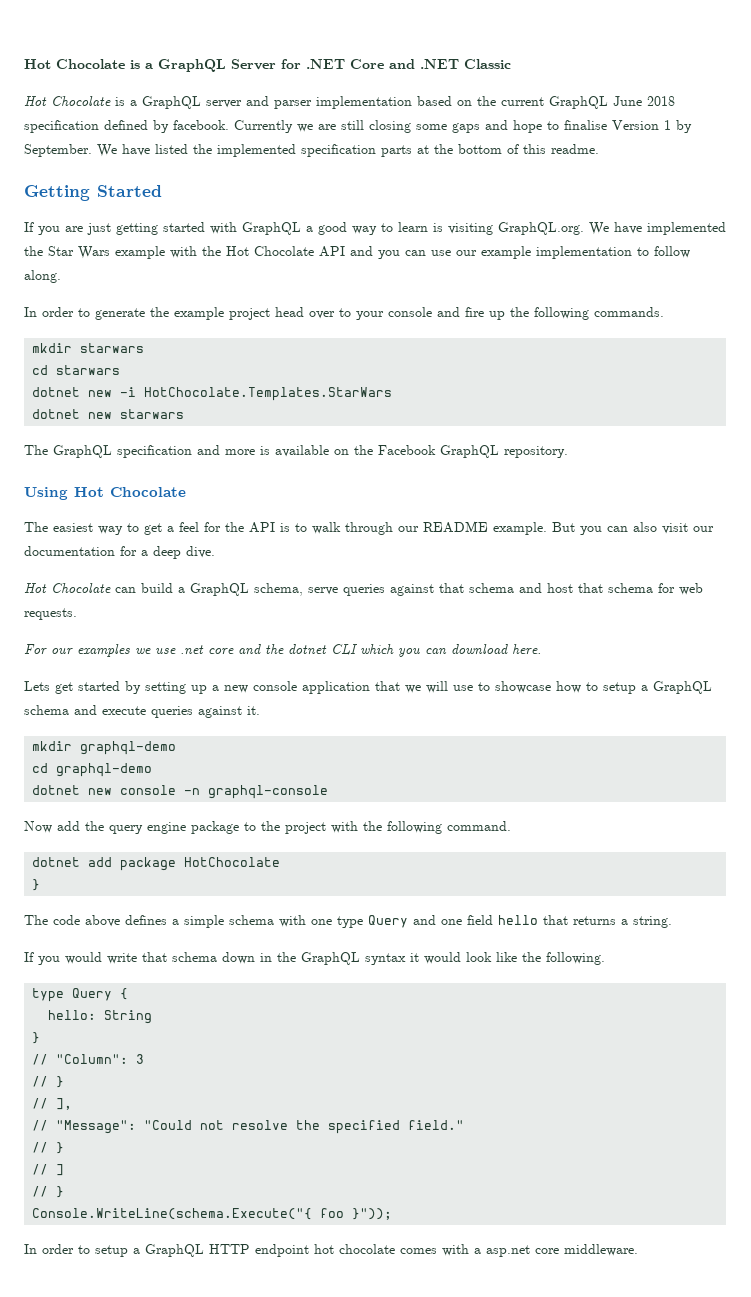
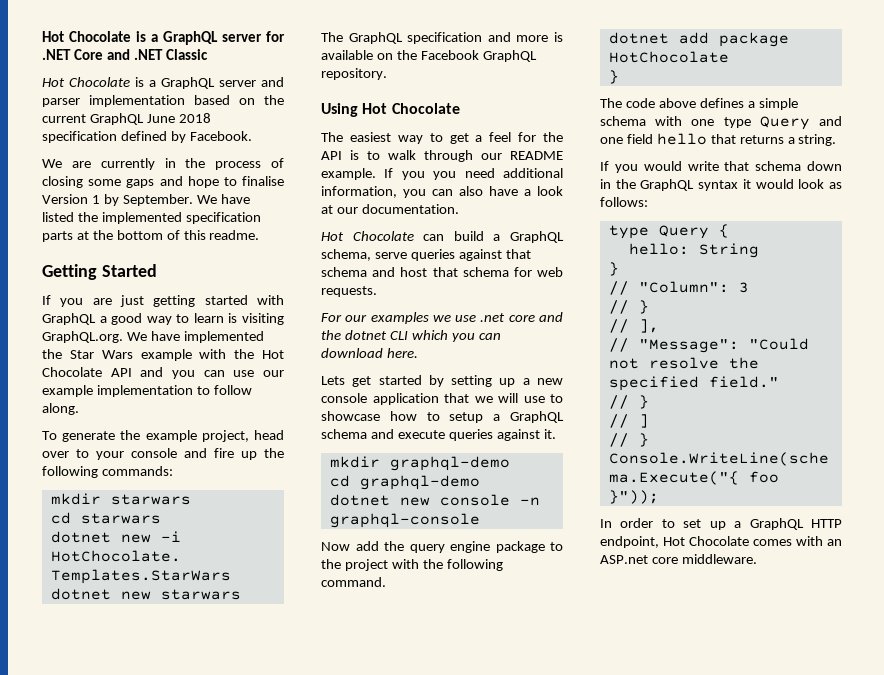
- Hot Chocolate is a GraphQL Server for .NET Core and .NET Classic
+ Hot Chocolate is a GraphQL server for .NET Core and .NET Classic
- Hot Chocolate is a GraphQL server and parser implementation based on the current GraphQL June 2018 specification defined by facebook. Currently we are still closing some gaps and hope to finalise Version 1 by September.
+ Hot Chocolate is a GraphQL server and parser implementation based on the current GraphQL June 2018 specification defined by Facebook.
+ We are currently in the process of closing some gaps and hope to finalise Version 1 by September.
- In order to generate the example project head over to your console and fire up the following commands.
+ To generate the example project, head over to your console and fire up the following commands:
- But you can also visit our documentation for a deep dive.
+ If you you need additional information, you can also have a look at our documentation.
- If you would write that schema down in the GraphQL syntax it would look like the following.
+ If you would write that schema down in the GraphQL syntax it would look as follows:
- In order to setup a GraphQL HTTP endpoint hot chocolate comes with a asp.net core middleware.
+ In order to set up a GraphQL HTTP endpoint, Hot Chocolate comes with an ASP.net core middleware.

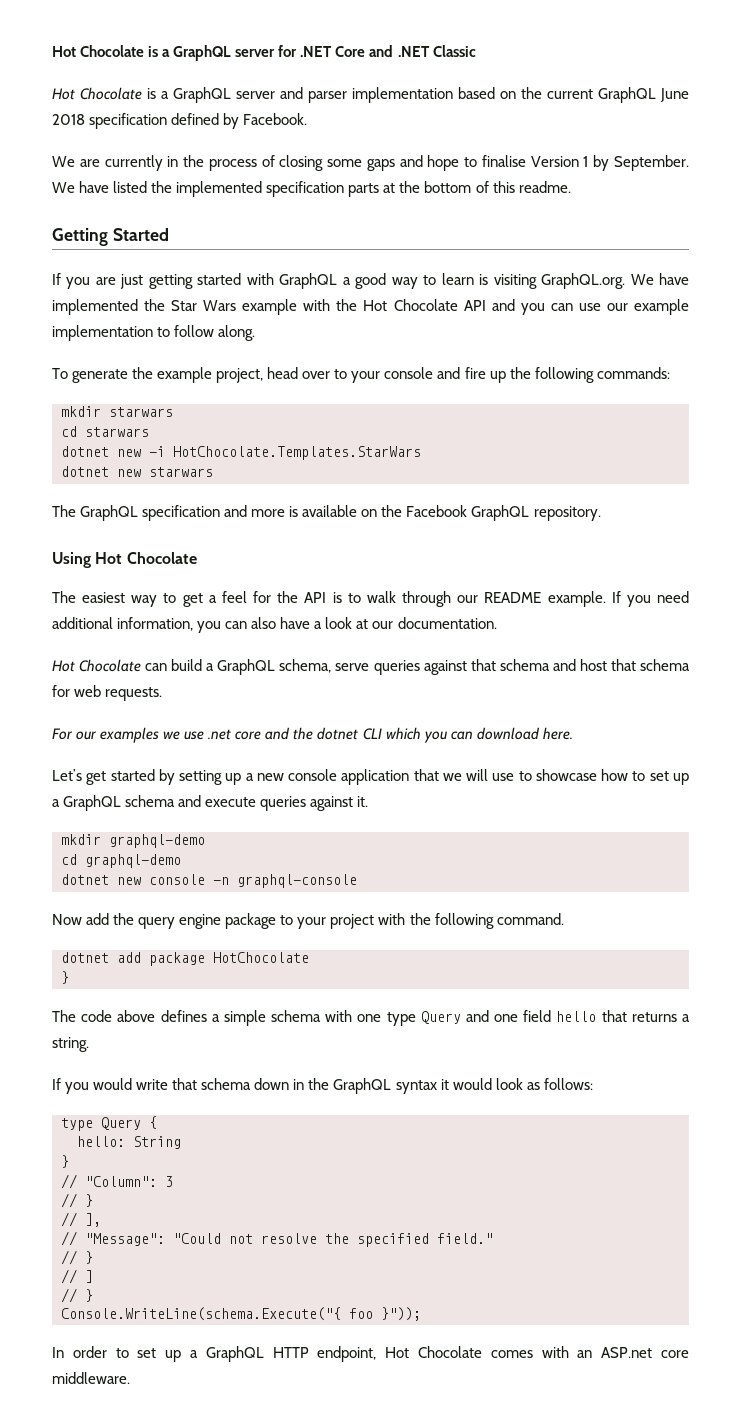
- If you you need additional information, you can also have a look at our documentation.
+ If you need additional information, you can also have a look at our documentation.
- Lets get started by setting up a new console application that we will use to showcase how to setup a GraphQL schema and execute queries against it.
+ Let’s get started by setting up a new console application that we will use to showcase how to set up a GraphQL schema and execute queries against it.
- Now add the query engine package to the project with the following command.
+ Now add the query engine package to your project with the following command.

